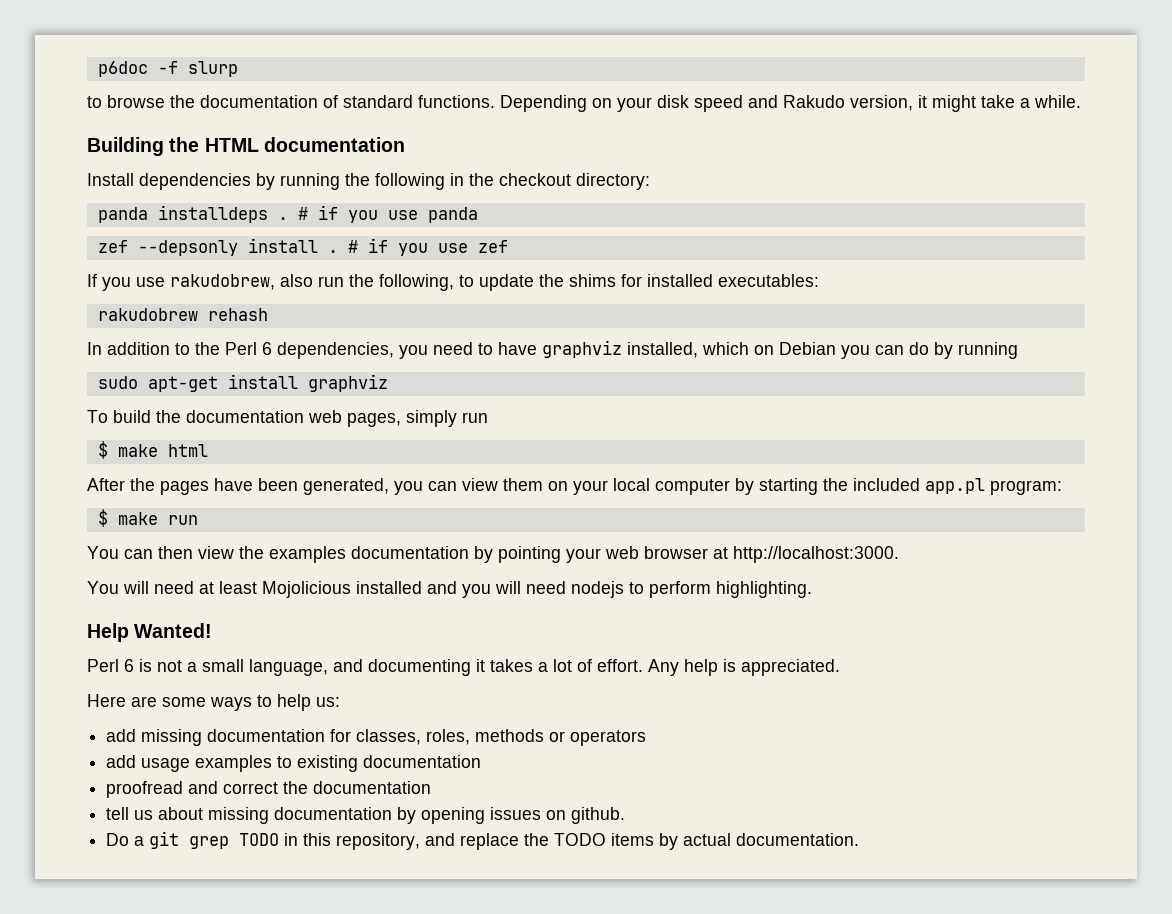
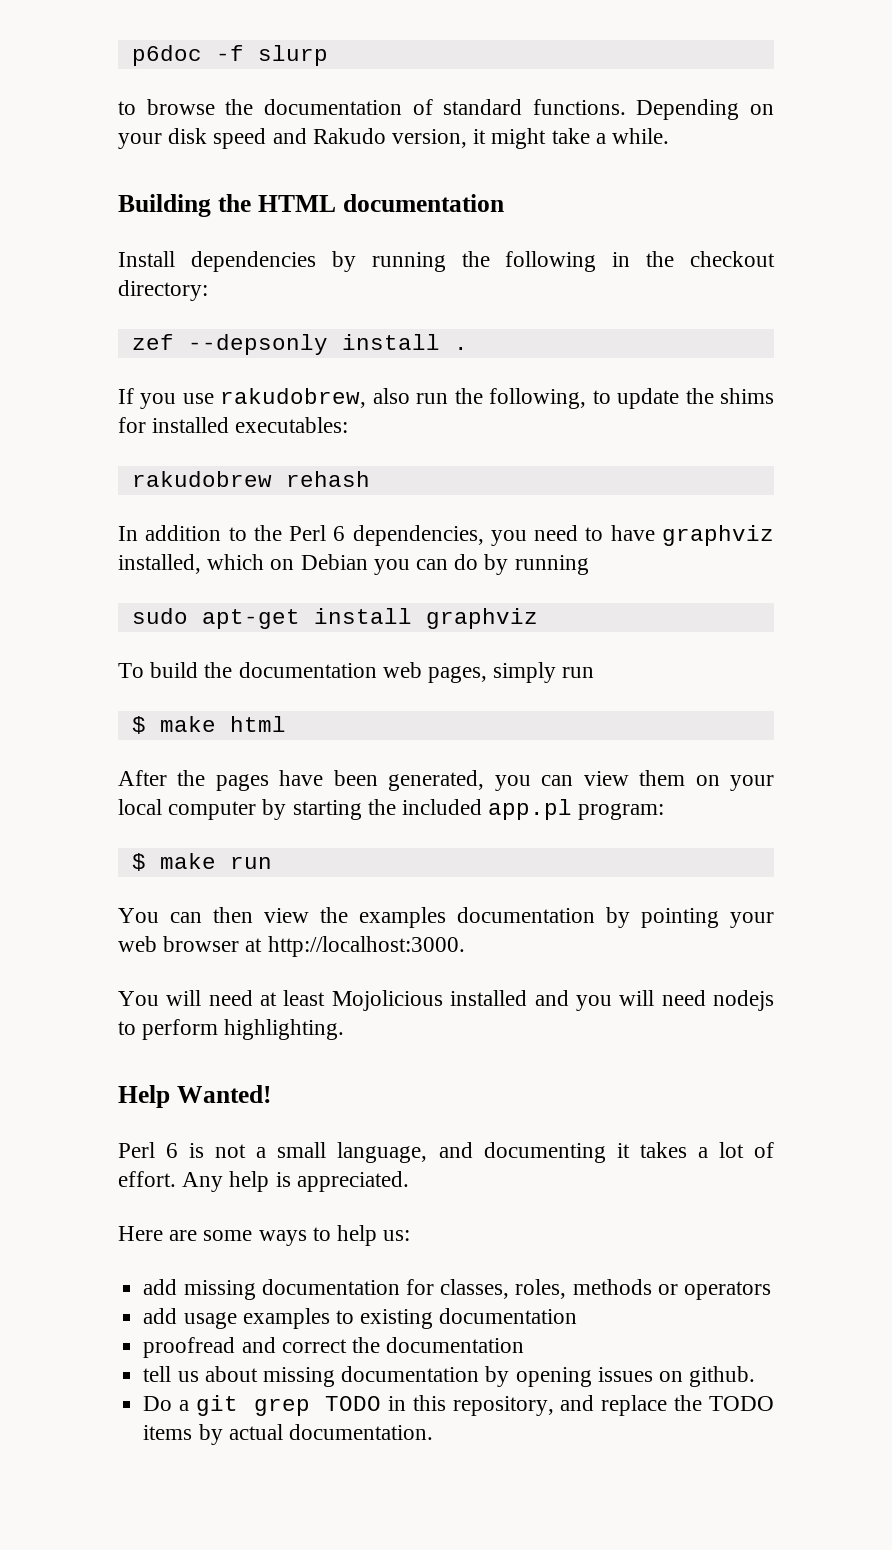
- panda installdeps . # if you use panda
- # if you use zef

